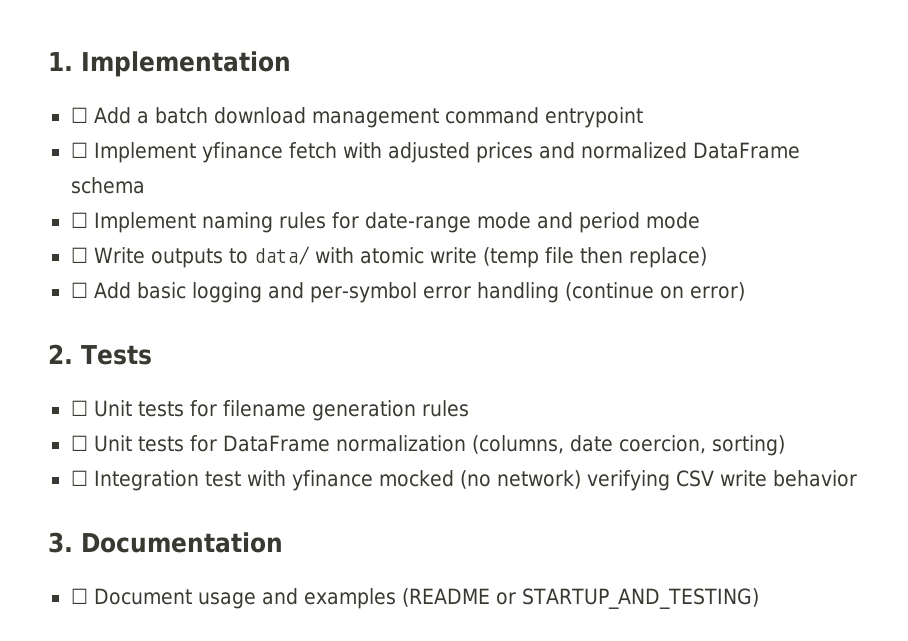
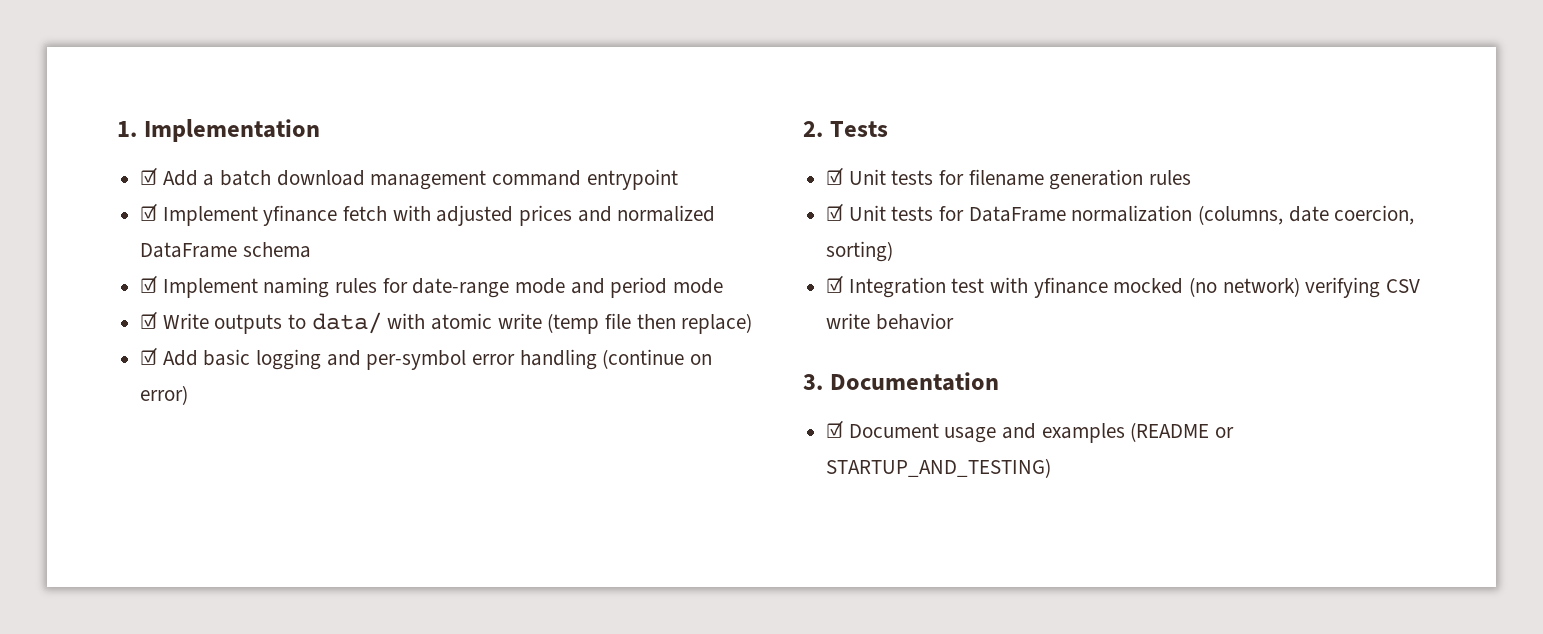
- ☐ Add a batch download management command entrypoint
+ ☑ Add a batch download management command entrypoint
- ☐ Implement yfinance fetch with adjusted prices and normalized DataFrame schema
+ ☑ Implement yfinance fetch with adjusted prices and normalized DataFrame schema
- ☐ Implement naming rules for date-range mode and period mode
+ ☑ Implement naming rules for date-range mode and period mode
- ☐ Write outputs to data/ with atomic write (temp file then replace)
+ ☑ Write outputs to data/ with atomic write (temp file then replace)
- ☐ Add basic logging and per-symbol error handling (continue on error)
+ ☑ Add basic logging and per-symbol error handling (continue on error)
- ☐ Unit tests for filename generation rules
+ ☑ Unit tests for filename generation rules
- ☐ Unit tests for DataFrame normalization (columns, date coercion, sorting)
+ ☑ Unit tests for DataFrame normalization (columns, date coercion, sorting)
- ☐ Integration test with yfinance mocked (no network) verifying CSV write behavior
+ ☑ Integration test with yfinance mocked (no network) verifying CSV write behavior
- ☐ Document usage and examples (README or STARTUP_AND_TESTING)
+ ☑ Document usage and examples (README or STARTUP_AND_TESTING)

